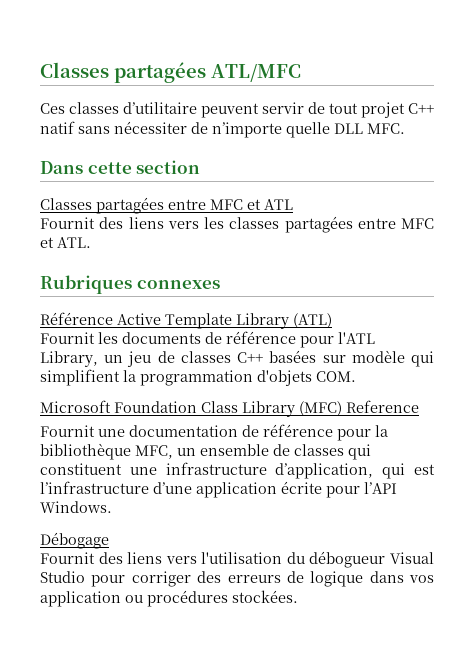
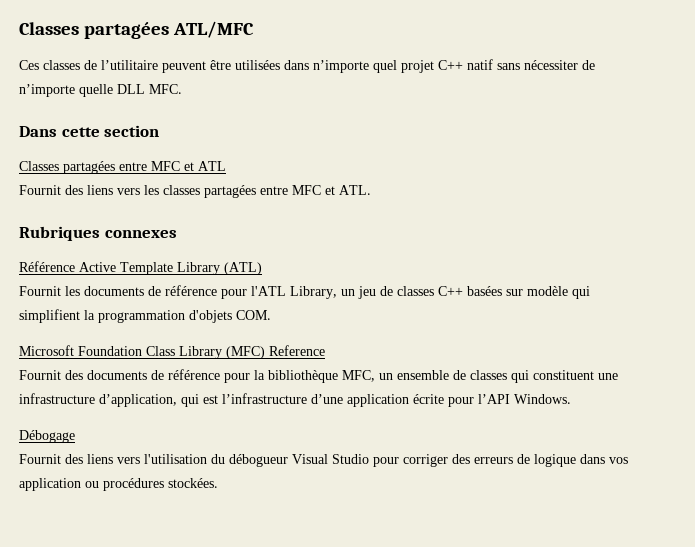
- Ces classes d’utilitaire peuvent servir de tout projet C++ natif sans nécessiter de n’importe quelle DLL MFC.
+ Ces classes de l’utilitaire peuvent être utilisées dans n’importe quel projet C++ natif sans nécessiter de n’importe quelle DLL MFC.
- Fournit une documentation de référence pour la bibliothèque MFC, un ensemble de classes qui constituent une infrastructure d’application, qui est l’infrastructure d’une application écrite pour l’API Windows.
+ Fournit des documents de référence pour la bibliothèque MFC, un ensemble de classes qui constituent une infrastructure d’application, qui est l’infrastructure d’une application écrite pour l’API Windows.

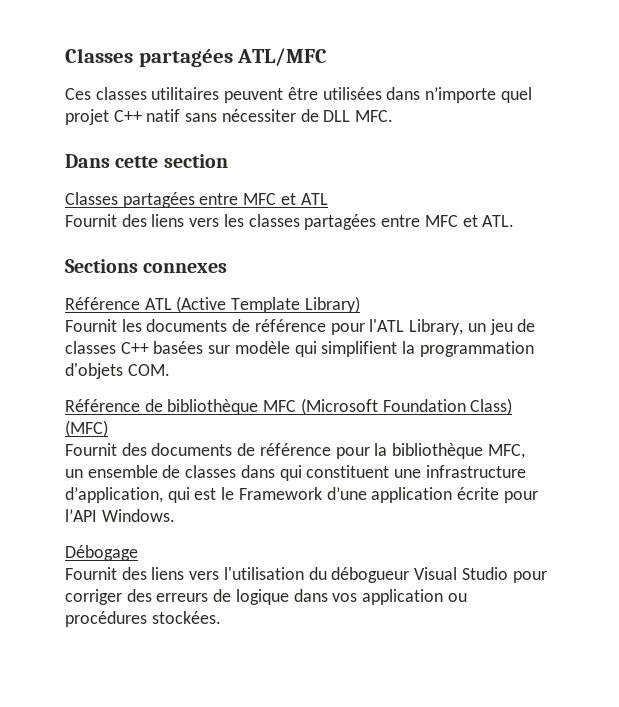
- Ces classes de l’utilitaire peuvent être utilisées dans n’importe quel projet C++ natif sans nécessiter de n’importe quelle DLL MFC.
+ Ces classes utilitaires peuvent être utilisées dans n’importe quel projet C++ natif sans nécessiter de DLL MFC.
- Rubriques connexes
+ Sections connexes
- Référence Active Template Library (ATL)
+ Référence ATL (Active Template Library)
- Microsoft Foundation Class Library (MFC) Reference
+ Référence de bibliothèque MFC (Microsoft Foundation Class) (MFC)
- Fournit des documents de référence pour la bibliothèque MFC, un ensemble de classes qui constituent une infrastructure d’application, qui est l’infrastructure d’une application écrite pour l’API Windows.
+ Fournit des documents de référence pour la bibliothèque MFC, un ensemble de classes dans qui constituent une infrastructure d’application, qui est le Framework d’une application écrite pour l’API Windows.

